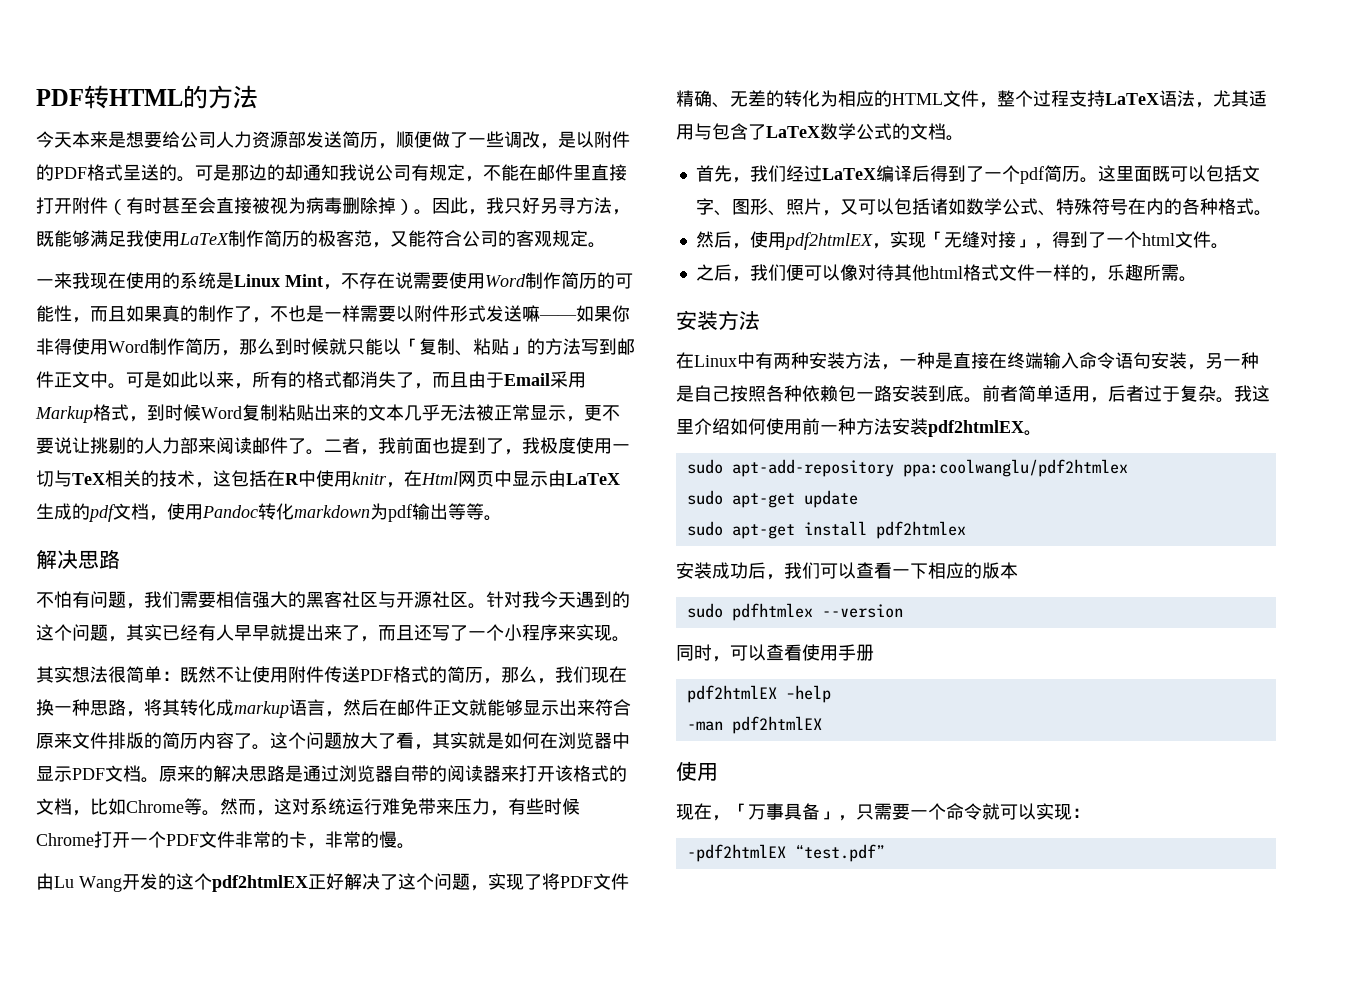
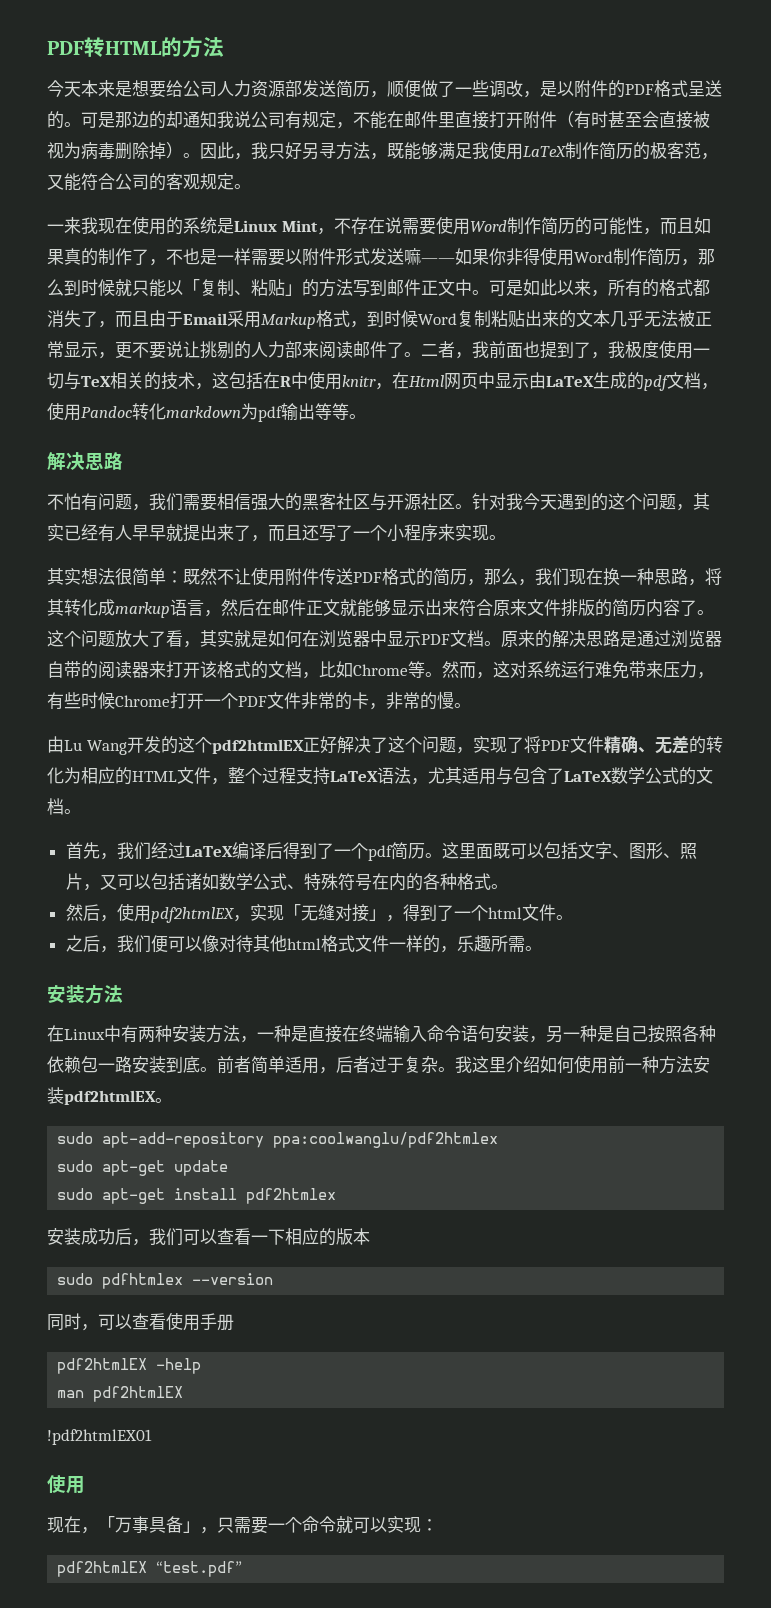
- -man pdf2htmlEX
+ man pdf2htmlEX
+ !pdf2htmlEX01
- -pdf2htmlEX “test.pdf”
+ pdf2htmlEX “test.pdf”

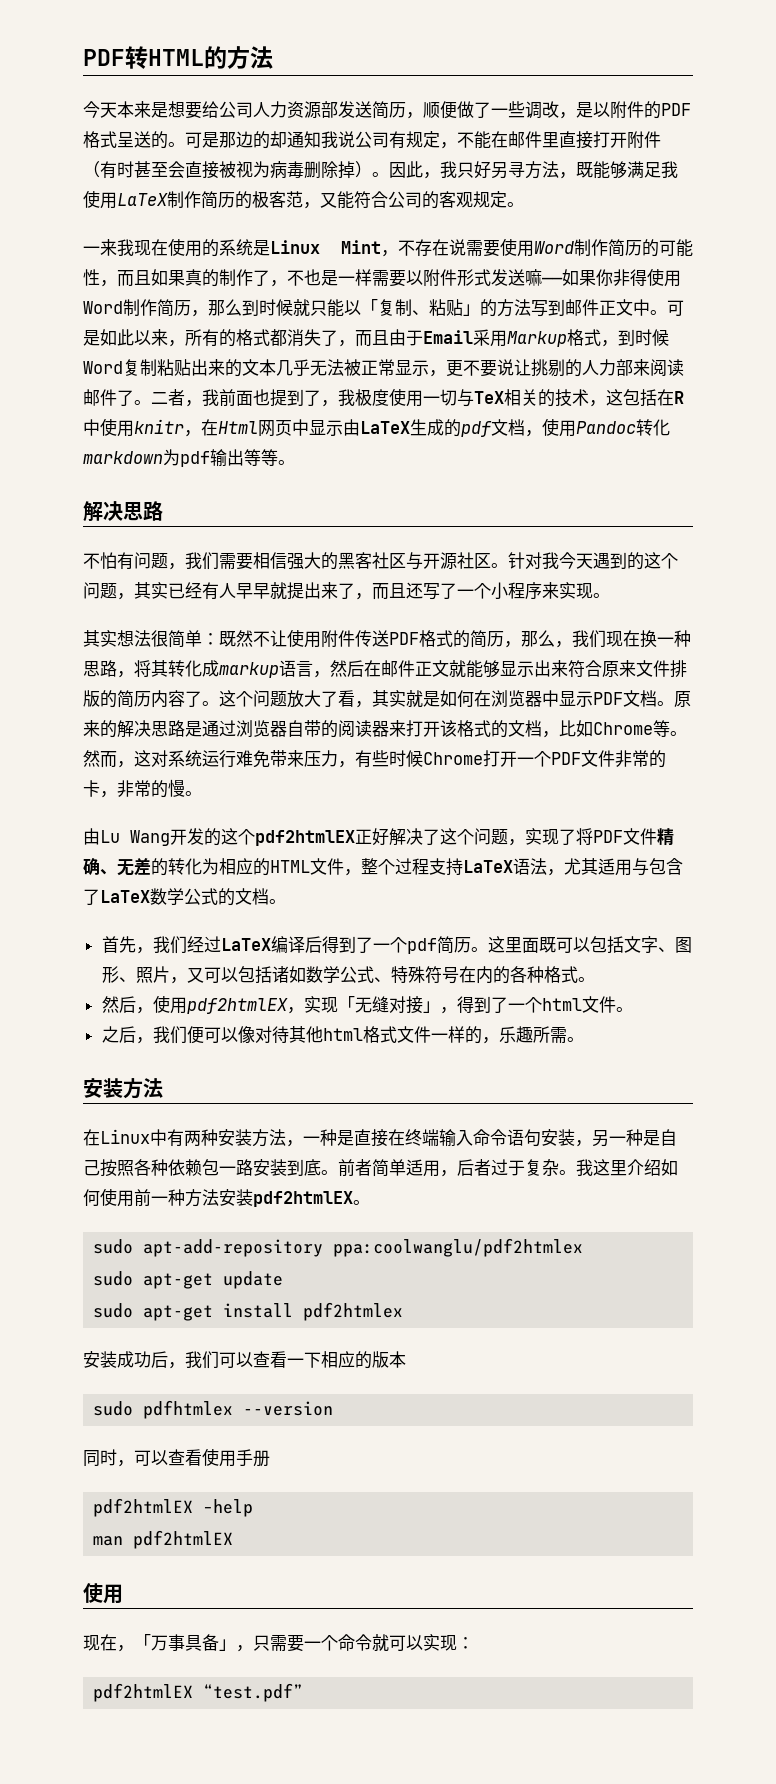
- !pdf2htmlEX01

